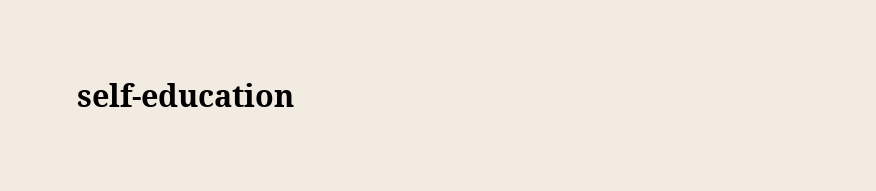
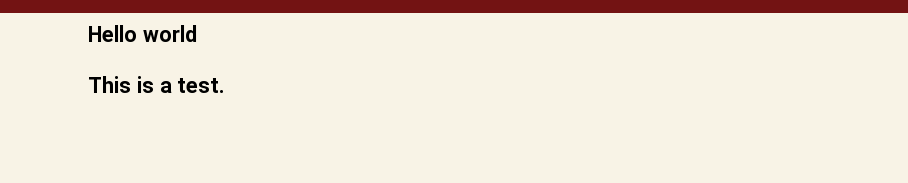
- self-education
+ Hello world
+ This is a test.

